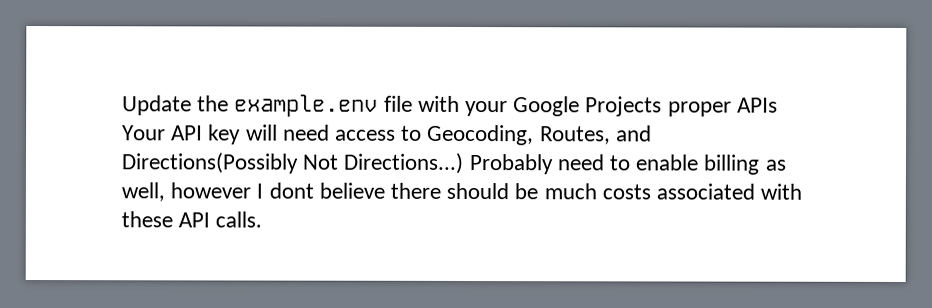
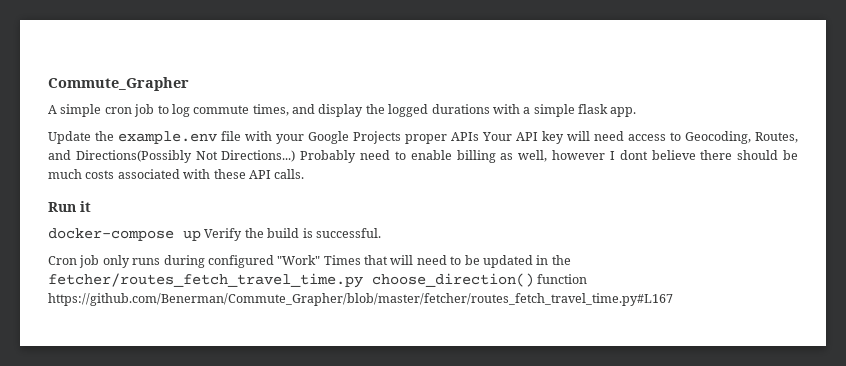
+ Commute_Grapher
+ A simple cron job to log commute times, and display the logged durations with a simple flask app.
+ Run it
+ docker-compose up Verify the build is successful.
+ Cron job only runs during configured "Work" Times that will need to be updated in the fetcher/routes_fetch_travel_time.py choose_direction() function https://github.com/Benerman/Commute_Grapher/blob/master/fetcher/routes_fetch_travel_time.py#L167

